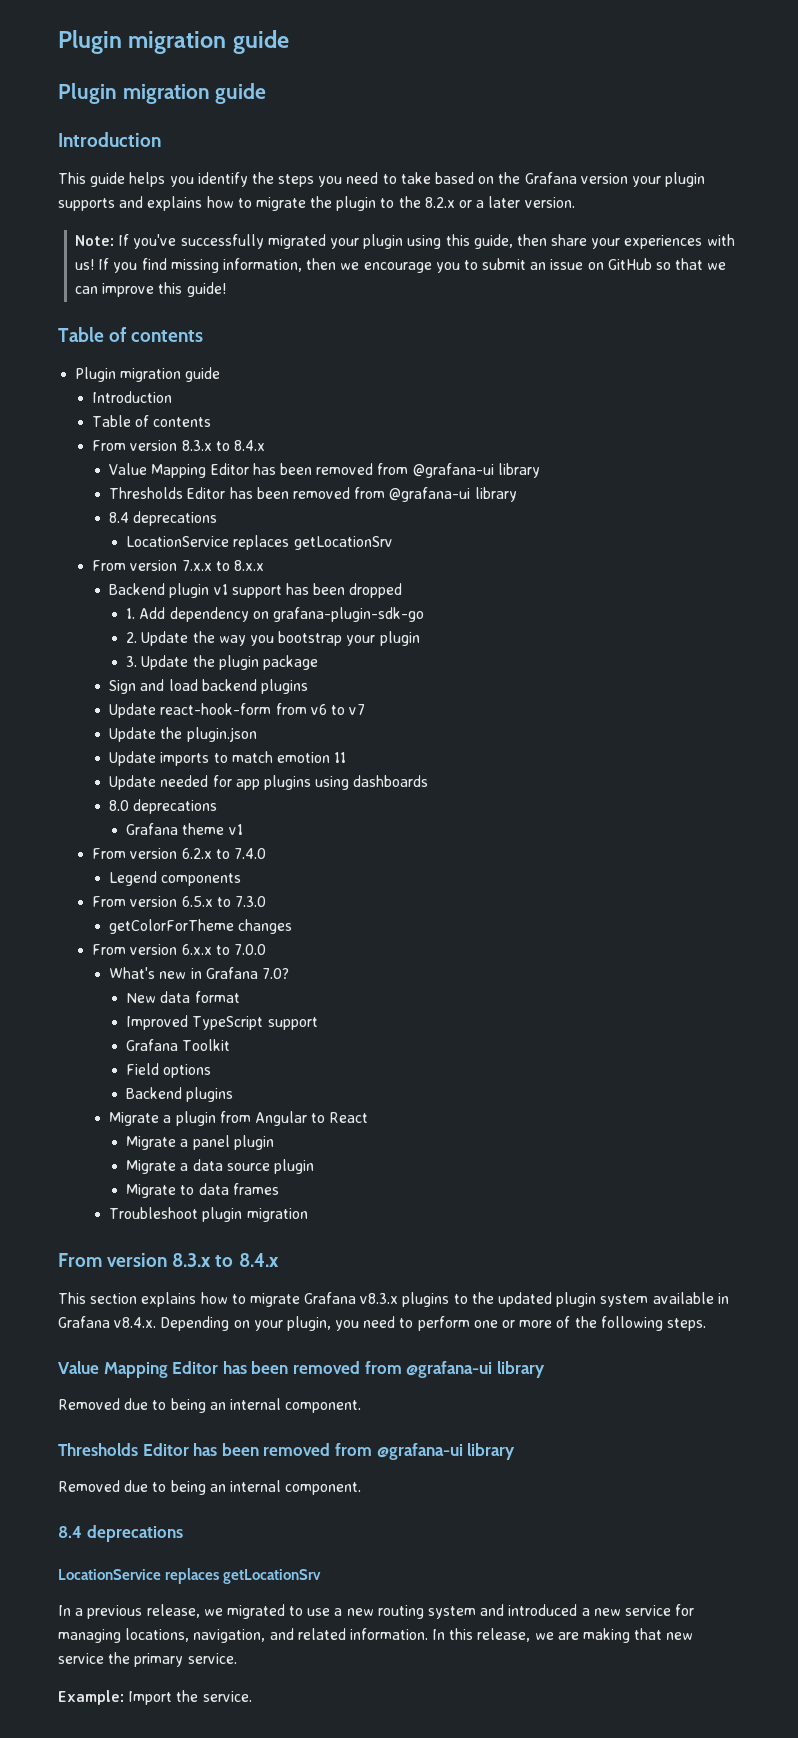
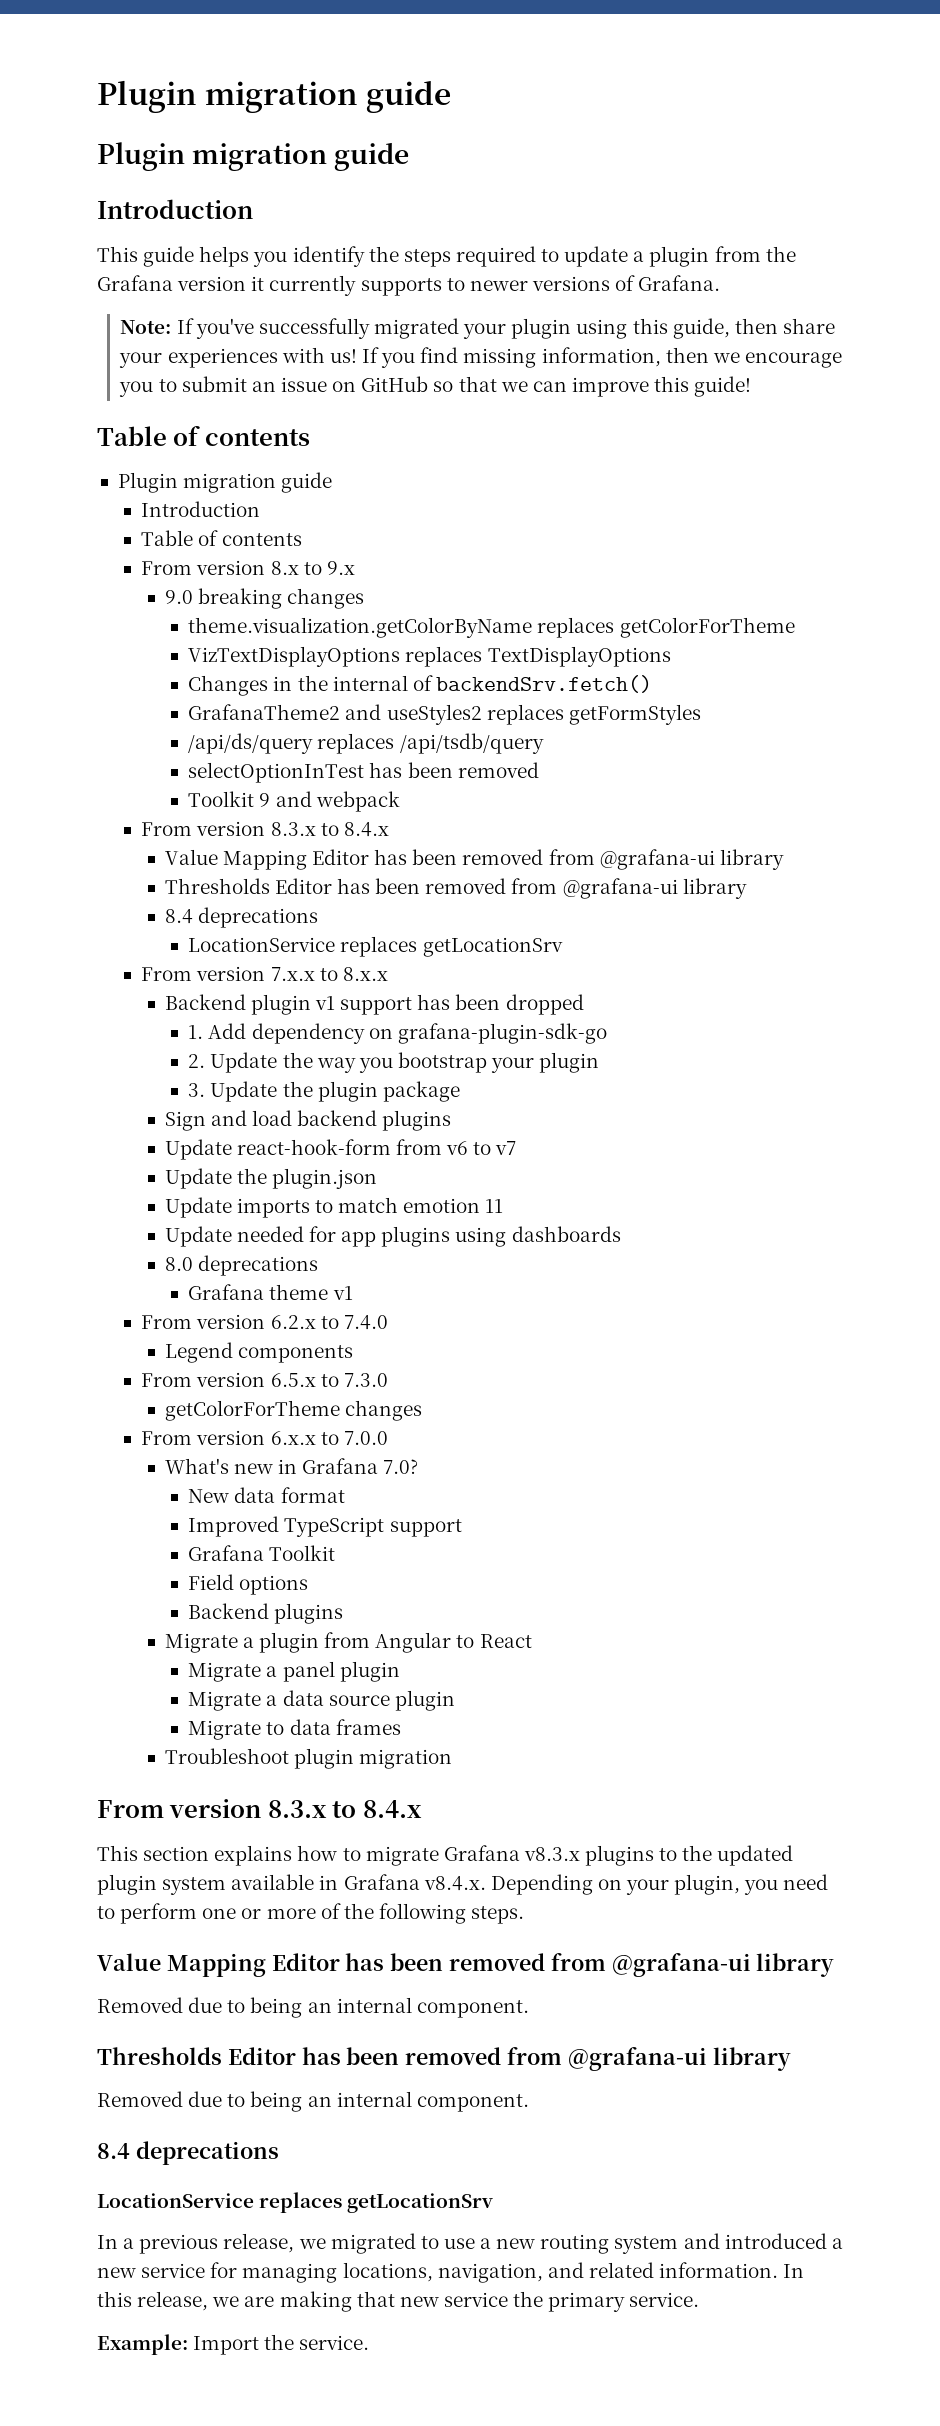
- This guide helps you identify the steps you need to take based on the Grafana version your plugin supports and explains how to migrate the plugin to the 8.2.x or a later version.
+ This guide helps you identify the steps required to update a plugin from the Grafana version it currently supports to newer versions of Grafana.
+ From version 8.x to 9.x
+ 9.0 breaking changes
+ theme.visualization.getColorByName replaces getColorForTheme
+ VizTextDisplayOptions replaces TextDisplayOptions
+ Changes in the internal of backendSrv.fetch()
+ GrafanaTheme2 and useStyles2 replaces getFormStyles
+ /api/ds/query replaces /api/tsdb/query
+ selectOptionInTest has been removed
+ Toolkit 9 and webpack

